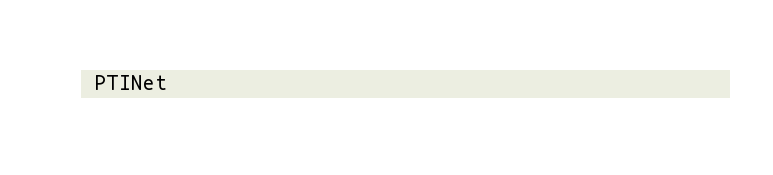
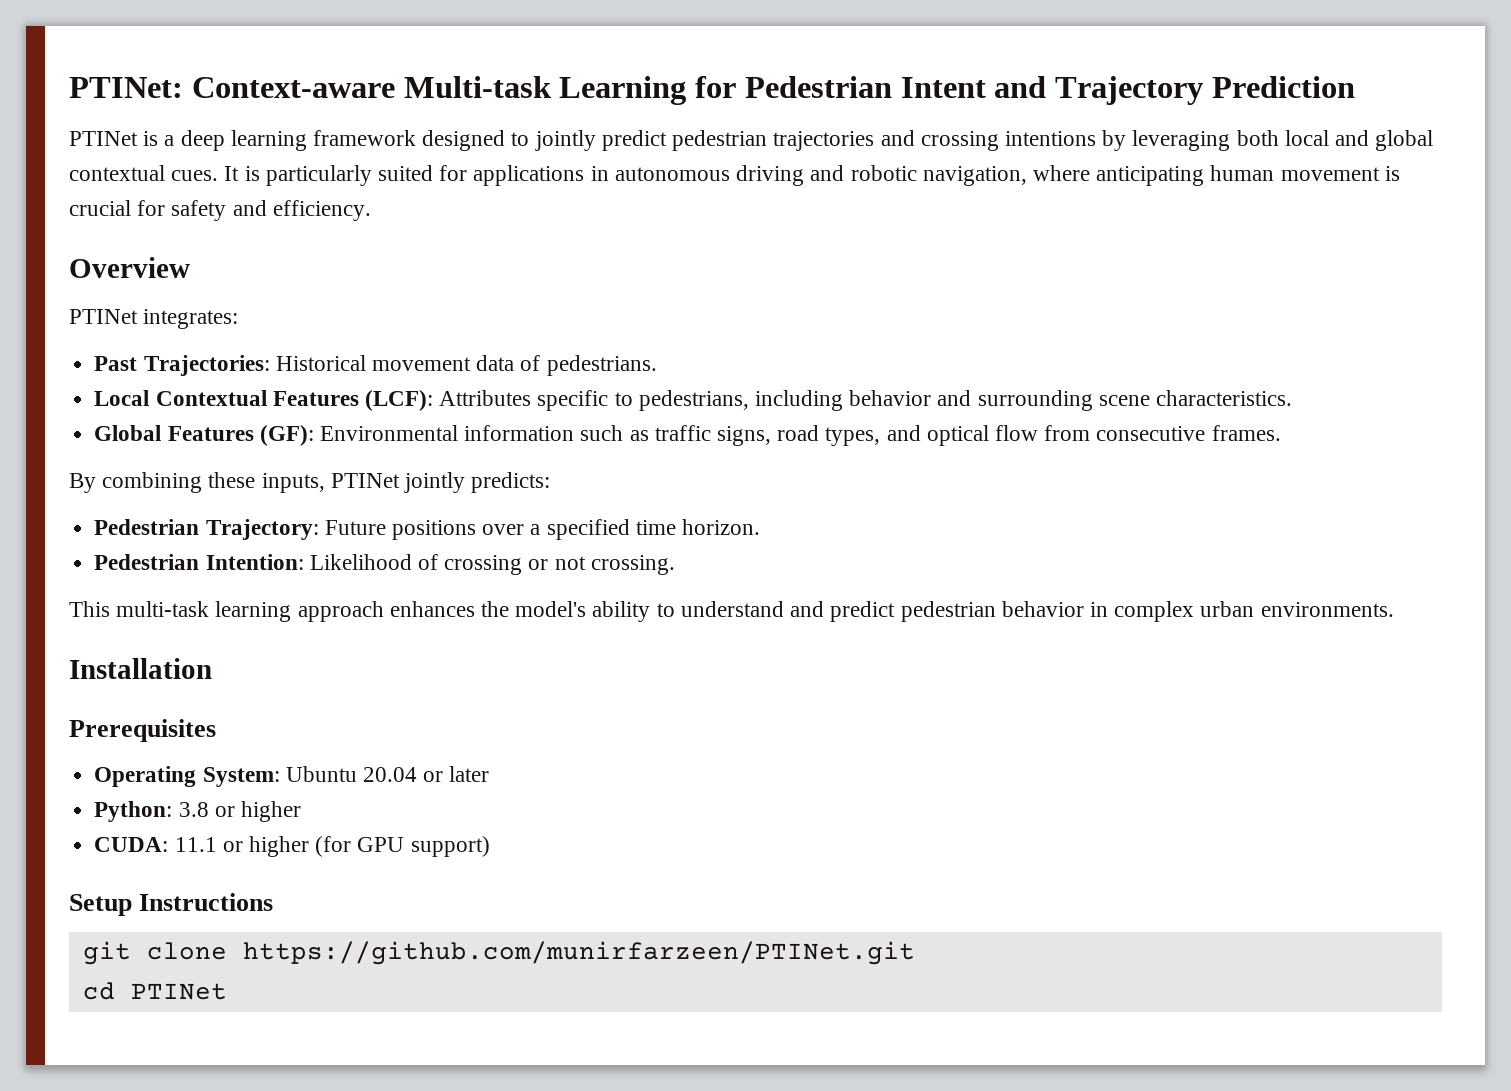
- PTINet
+ PTINet: Context-aware Multi-task Learning for Pedestrian Intent and Trajectory Prediction
+ PTINet is a deep learning framework designed to jointly predict pedestrian trajectories and crossing intentions by leveraging both local and global contextual cues. It is particularly suited for applications in autonomous driving and robotic navigation, where anticipating human movement is crucial for safety and efficiency.
+ Overview
+ PTINet integrates:
+ Past Trajectories: Historical movement data of pedestrians.
+ Local Contextual Features (LCF): Attributes specific to pedestrians, including behavior and surrounding scene characteristics.
+ Global Features (GF): Environmental information such as traffic signs, road types, and optical flow from consecutive frames.
+ By combining these inputs, PTINet jointly predicts:
+ Pedestrian Trajectory: Future positions over a specified time horizon.
+ Pedestrian Intention: Likelihood of crossing or not crossing.
+ This multi-task learning approach enhances the model's ability to understand and predict pedestrian behavior in complex urban environments.
+ Installation
+ Prerequisites
+ Operating System: Ubuntu 20.04 or later
+ Python: 3.8 or higher
+ CUDA: 11.1 or higher (for GPU support)
+ Setup Instructions
+ git clone https://github.com/munirfarzeen/PTINet.git
+ cd PTINet

